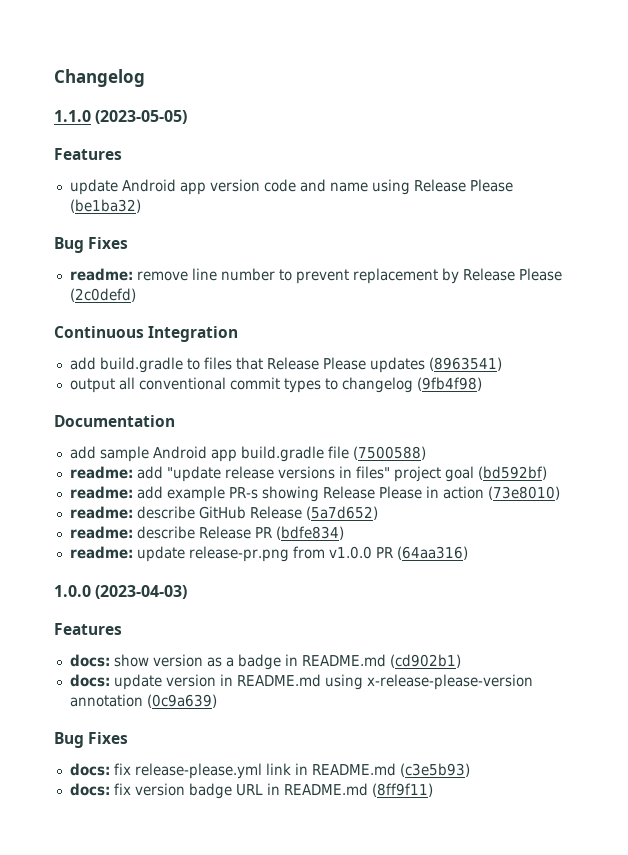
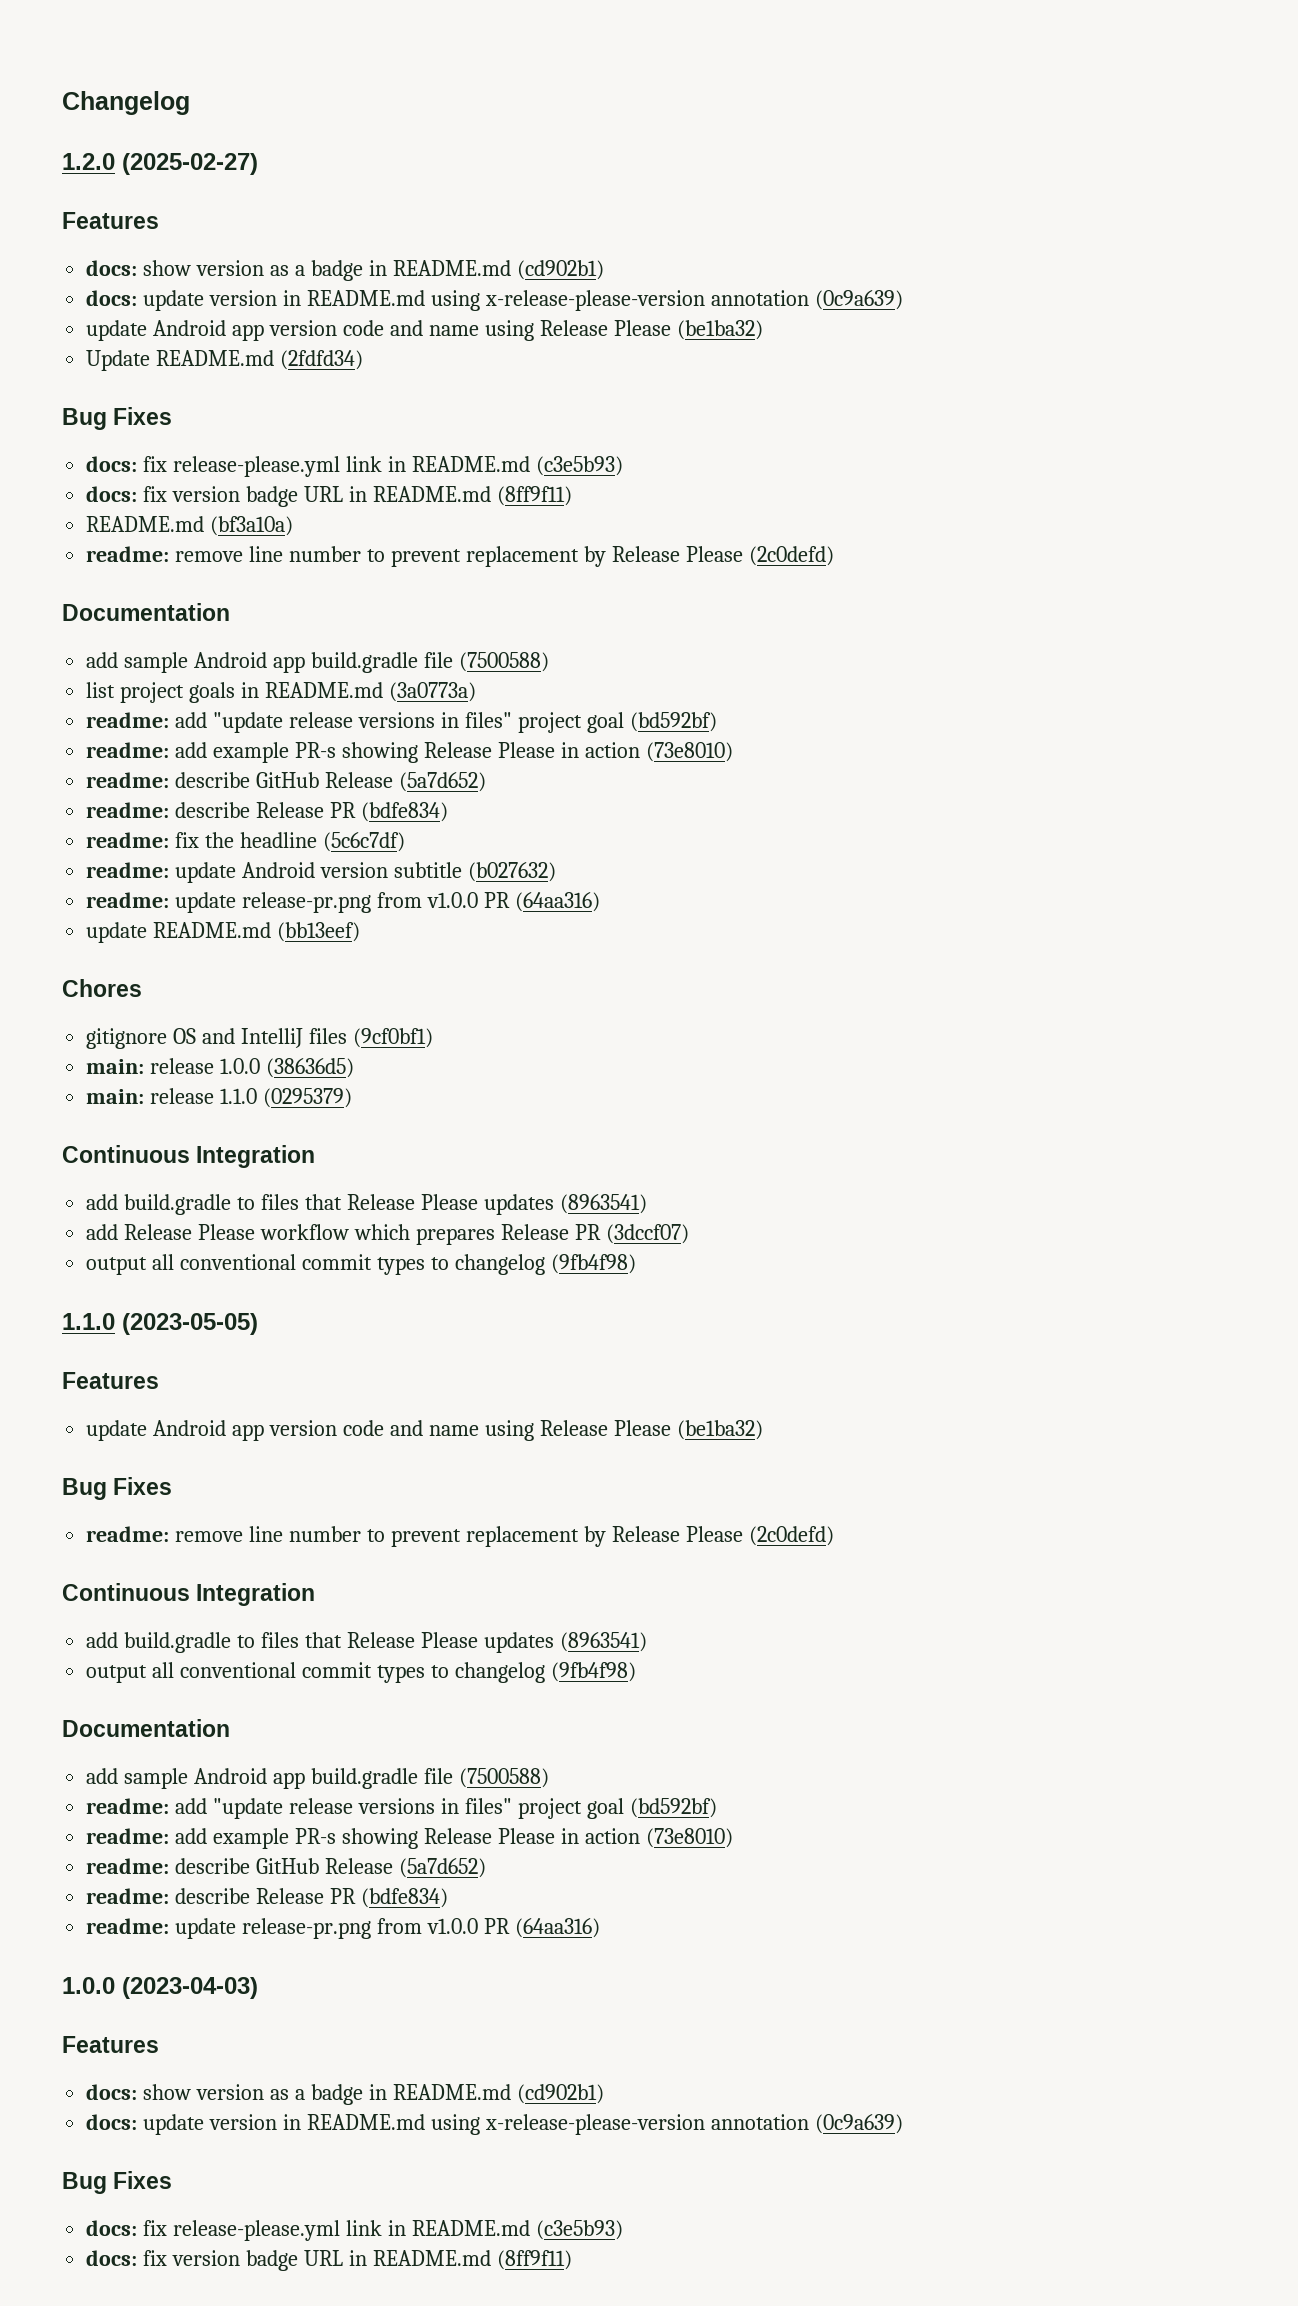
+ 1.2.0 (2025-02-27)
+ Features
+ docs: show version as a badge in README.md (cd902b1)
+ docs: update version in README.md using x-release-please-version annotation (0c9a639)
+ update Android app version code and name using Release Please (be1ba32)
+ Update README.md (2fdfd34)
+ Bug Fixes
+ docs: fix release-please.yml link in README.md (c3e5b93)
+ docs: fix version badge URL in README.md (8ff9f11)
+ README.md (bf3a10a)
+ readme: remove line number to prevent replacement by Release Please (2c0defd)
+ Documentation
+ add sample Android app build.gradle file (7500588)
+ list project goals in README.md (3a0773a)
+ readme: add "update release versions in files" project goal (bd592bf)
+ readme: add example PR-s showing Release Please in action (73e8010)
+ readme: describe GitHub Release (5a7d652)
+ readme: describe Release PR (bdfe834)
+ readme: fix the headline (5c6c7df)
+ readme: update Android version subtitle (b027632)
+ readme: update release-pr.png from v1.0.0 PR (64aa316)
+ update README.md (bb13eef)
+ Chores
+ gitignore OS and IntelliJ files (9cf0bf1)
+ main: release 1.0.0 (38636d5)
+ main: release 1.1.0 (0295379)
+ Continuous Integration
+ add build.gradle to files that Release Please updates (8963541)
+ add Release Please workflow which prepares Release PR (3dccf07)
+ output all conventional commit types to changelog (9fb4f98)

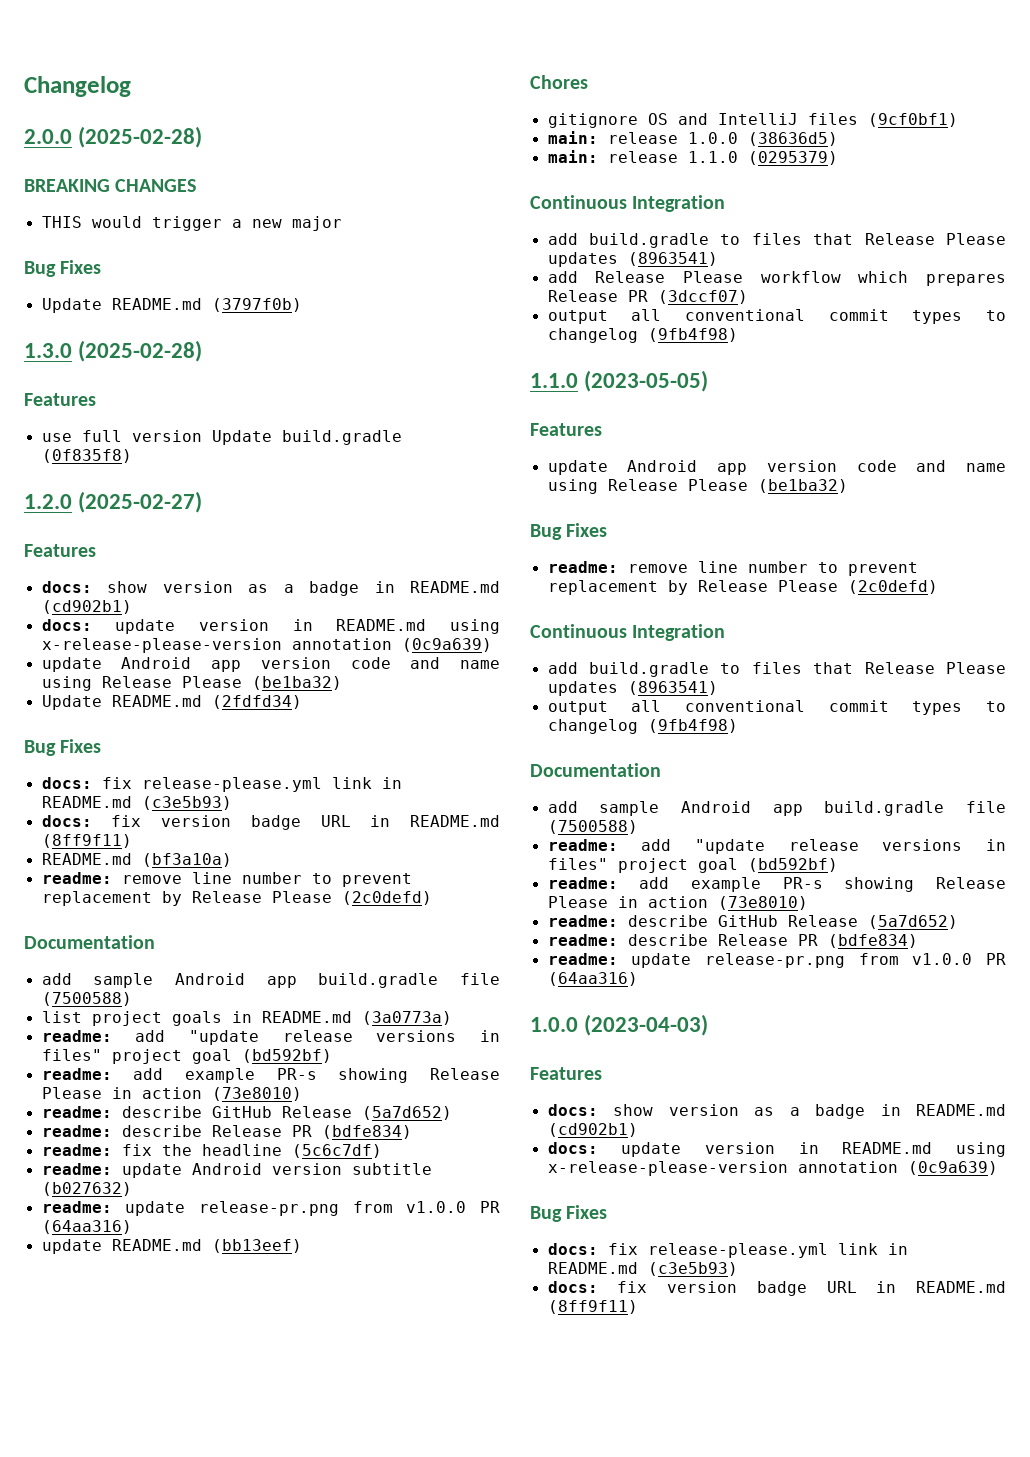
+ 2.0.0 (2025-02-28)
+ BREAKING CHANGES
+ THIS would trigger a new major
+ Bug Fixes
+ Update README.md (3797f0b)
+ 1.3.0 (2025-02-28)
+ Features
+ use full version Update build.gradle (0f835f8)

